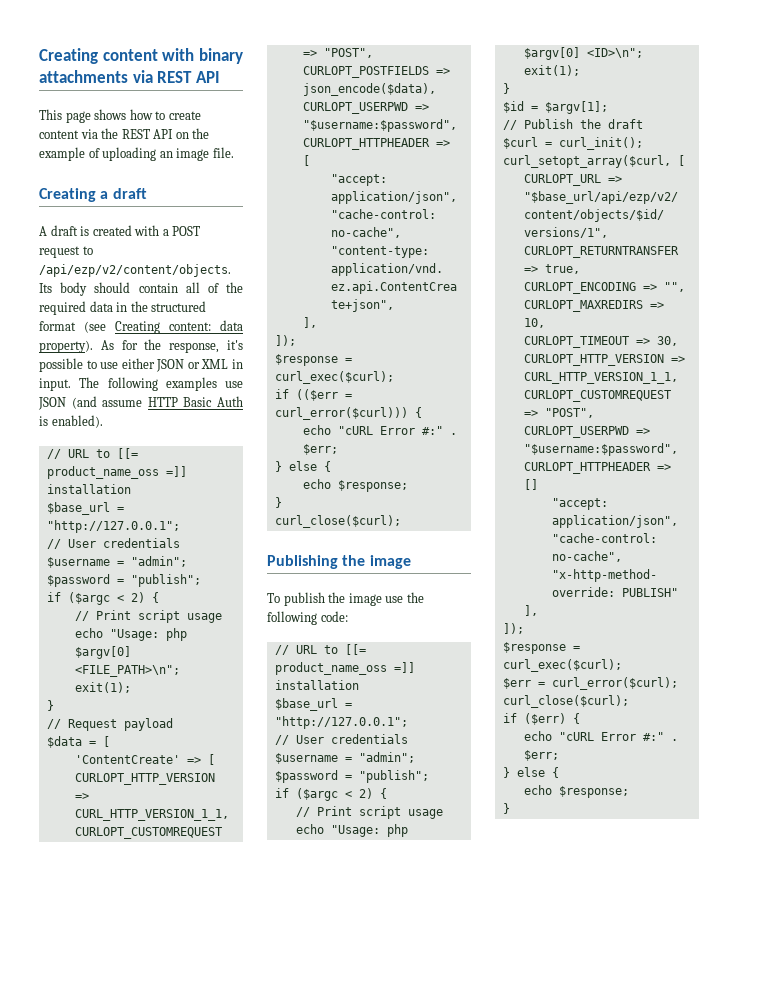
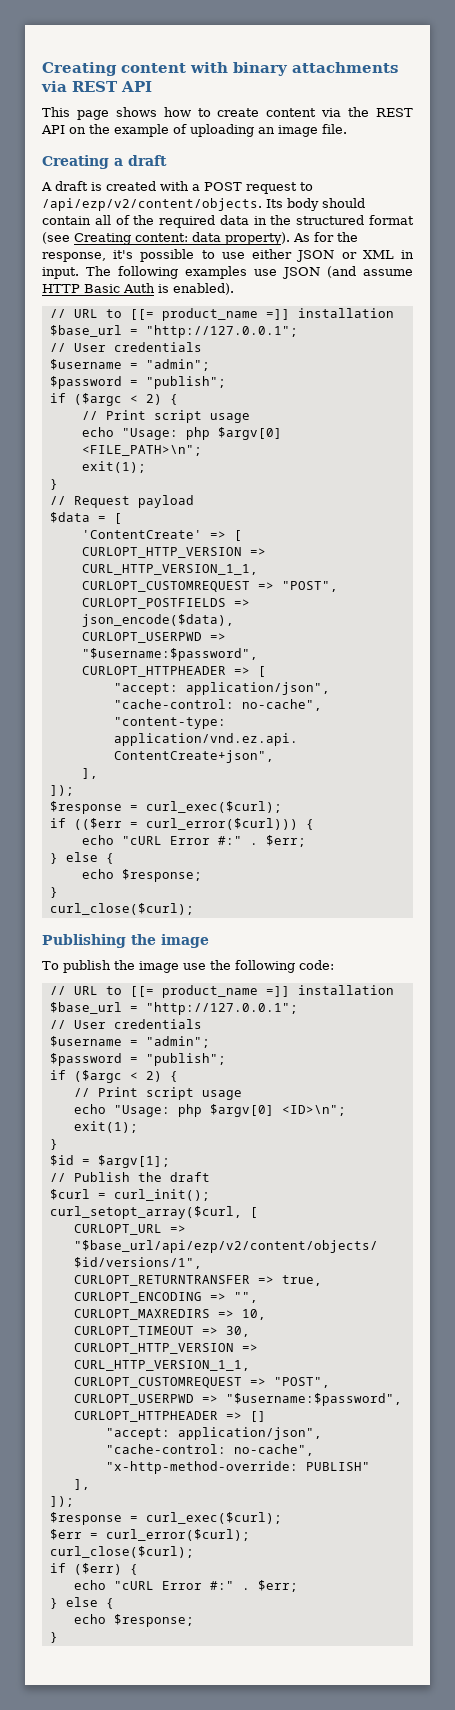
  The following examples use JSON (and assume HTTP Basic Auth is enabled).
- // URL to [[= product_name_oss =]] installation
+ // URL to [[= product_name =]] installation
  To publish the image use the following code:
- // URL to [[= product_name_oss =]] installation
+ // URL to [[= product_name =]] installation

